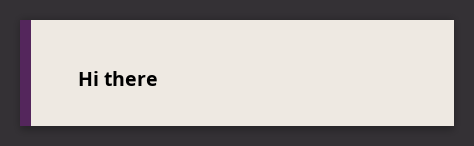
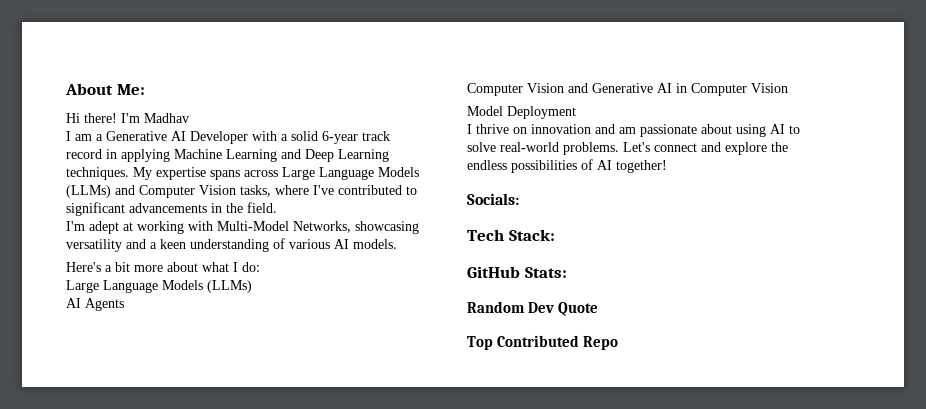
- Hi there
+ About Me:
+ Hi there! I'm Madhav
+ I am a Generative AI Developer with a solid 6-year track record in applying Machine Learning and Deep Learning techniques. My expertise spans across Large Language Models (LLMs) and Computer Vision tasks, where I've contributed to significant advancements in the field.
+ I'm adept at working with Multi-Model Networks, showcasing versatility and a keen understanding of various AI models.
+ Here's a bit more about what I do:
+ Large Language Models (LLMs)
+ AI Agents
+ Computer Vision and Generative AI in Computer Vision
+ Model Deployment
+ I thrive on innovation and am passionate about using AI to solve real-world problems. Let's connect and explore the endless possibilities of AI together!
+ Socials:
+ Tech Stack:
+ GitHub Stats:
+ Random Dev Quote
+ Top Contributed Repo

